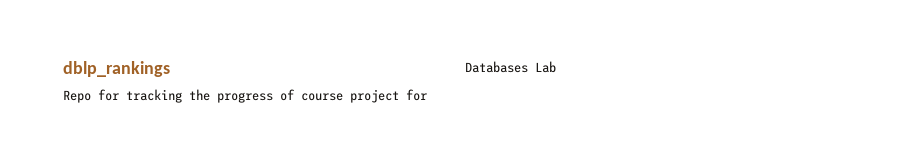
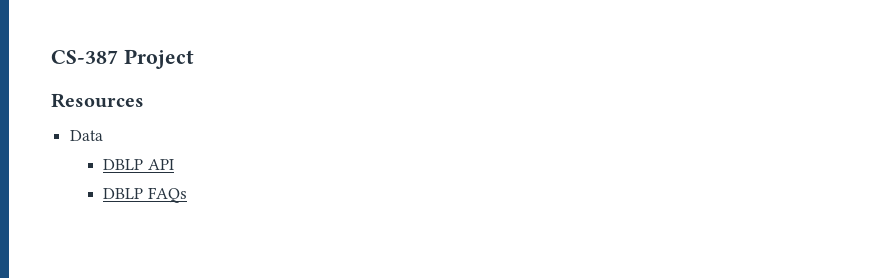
- dblp_rankings
- Repo for tracking the progress of course project for Databases Lab
+ CS-387 Project
+ Resources
+ Data
+ DBLP API
+ DBLP FAQs

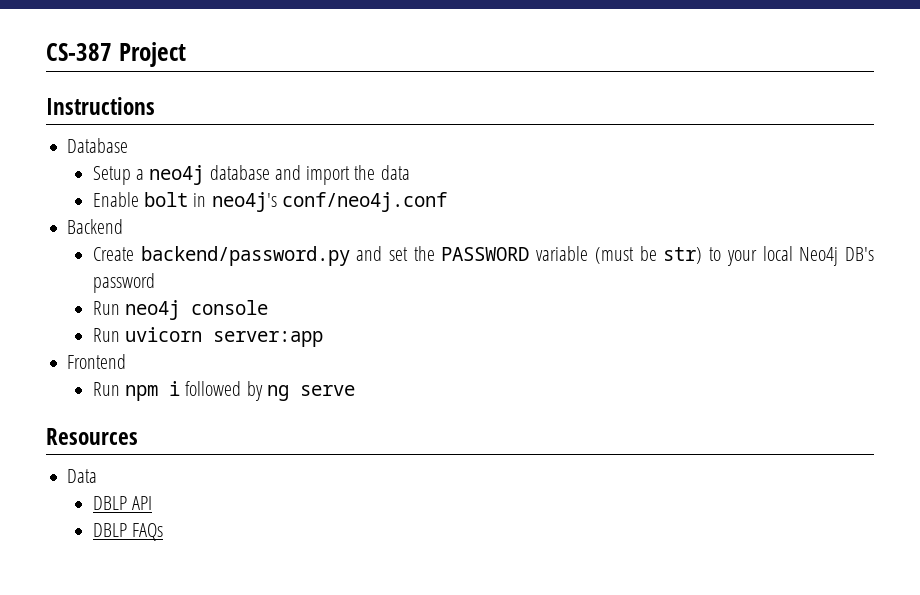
+ Instructions
+ Database
+ Setup a neo4j database and import the data
+ Enable bolt in neo4j's conf/neo4j.conf
+ Backend
+ Create backend/password.py and set the PASSWORD variable (must be str) to your local Neo4j DB's password
+ Run neo4j console
+ Run uvicorn server:app
+ Frontend
+ Run npm i followed by ng serve

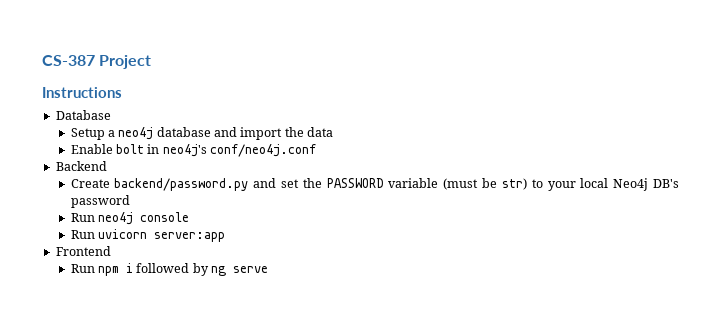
- Resources
- Data
- DBLP API
- DBLP FAQs

